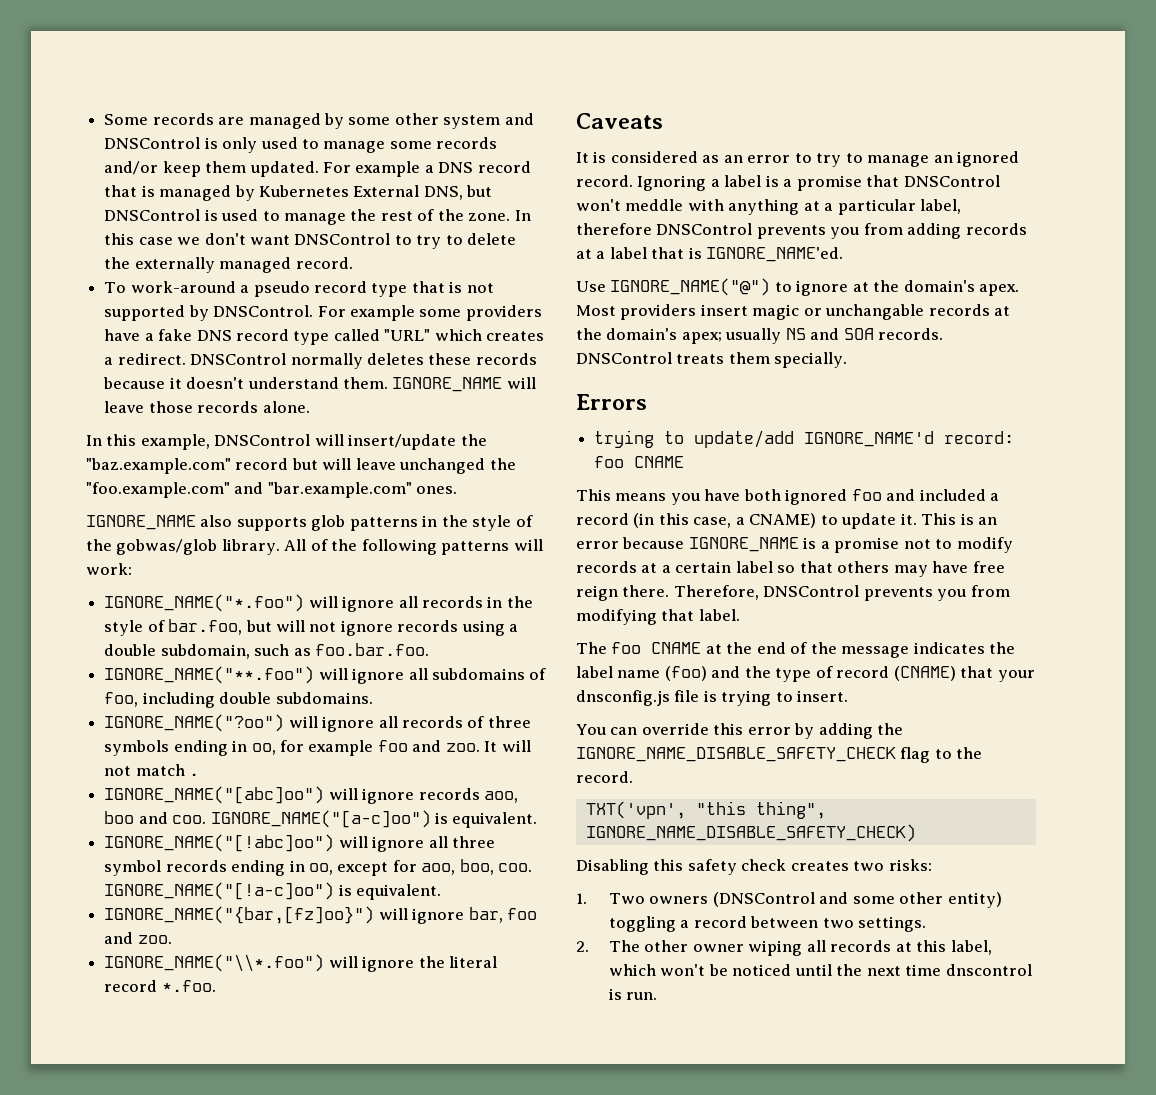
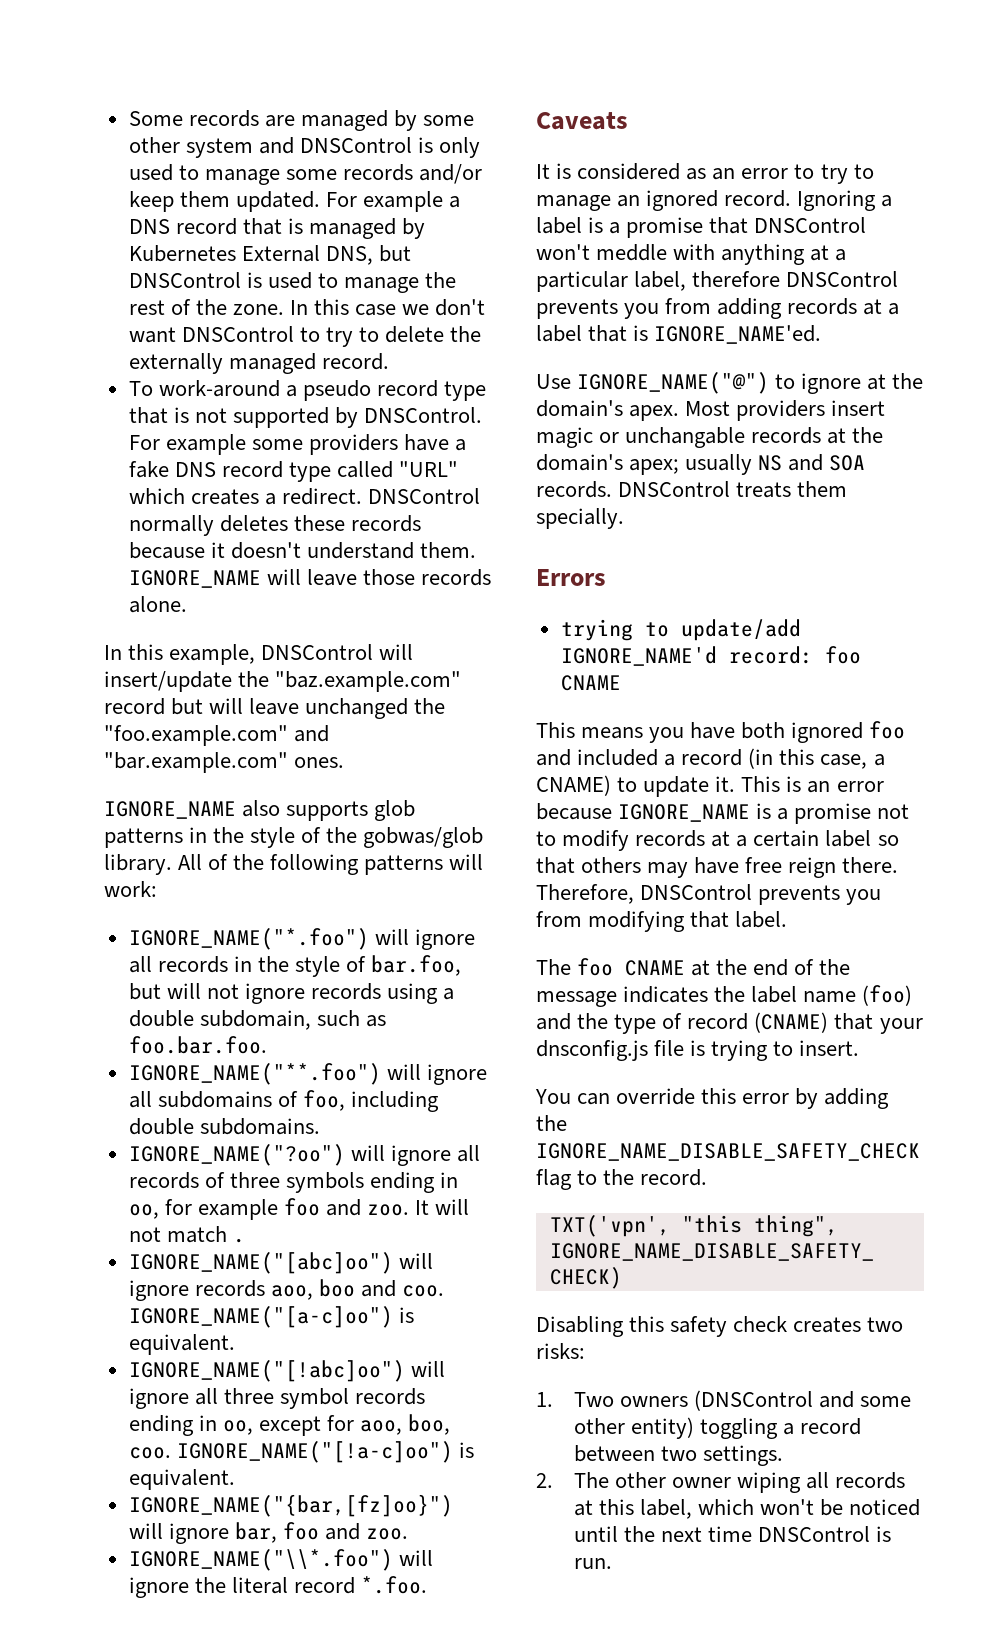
- 2. The other owner wiping all records at this label, which won't be noticed until the next time dnscontrol is run.
+ 2. The other owner wiping all records at this label, which won't be noticed until the next time DNSControl is run.

